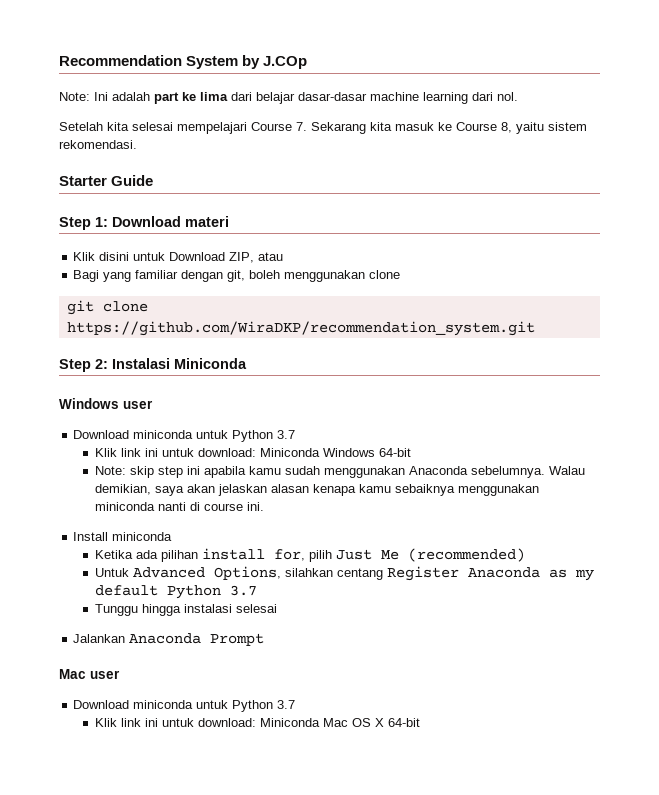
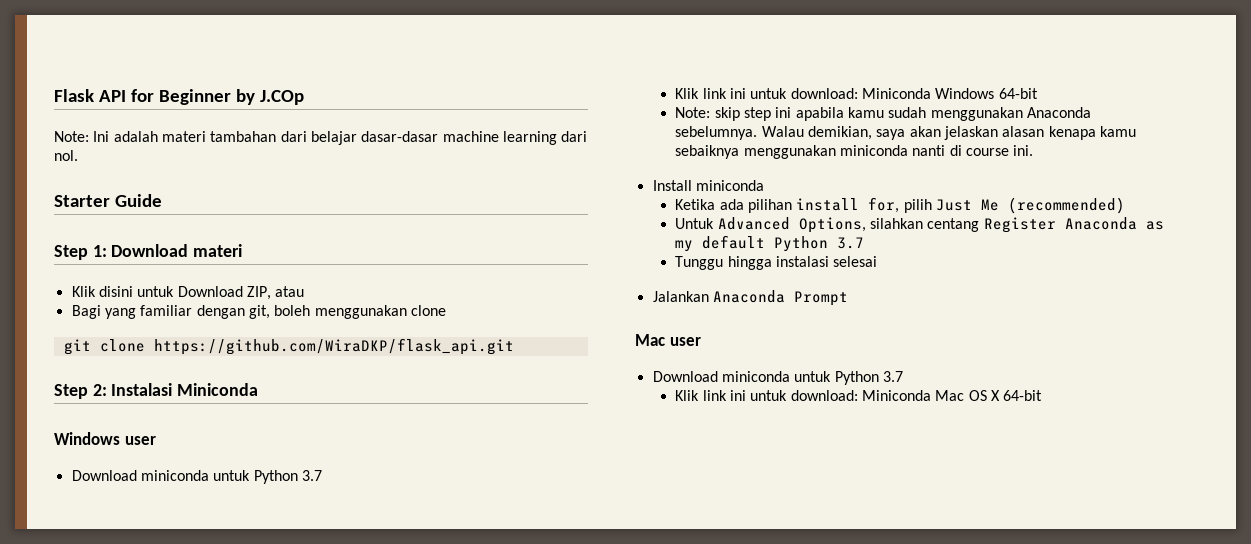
- Recommendation System by J.COp
+ Flask API for Beginner by J.COp
- Note: Ini adalah part ke lima dari belajar dasar-dasar machine learning dari nol.
+ Note: Ini adalah materi tambahan dari belajar dasar-dasar machine learning dari nol.
- Setelah kita selesai mempelajari Course 7. Sekarang kita masuk ke Course 8, yaitu sistem rekomendasi.
- git clone https://github.com/WiraDKP/recommendation_system.git
+ git clone https://github.com/WiraDKP/flask_api.git

